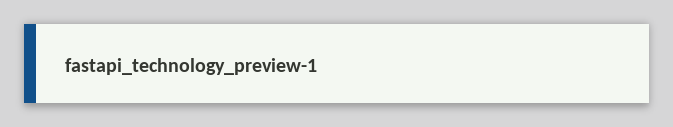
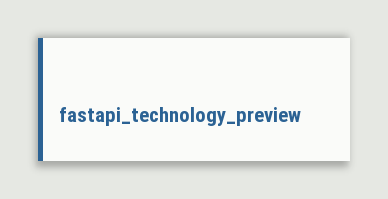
- fastapi_technology_preview-1
+ fastapi_technology_preview

